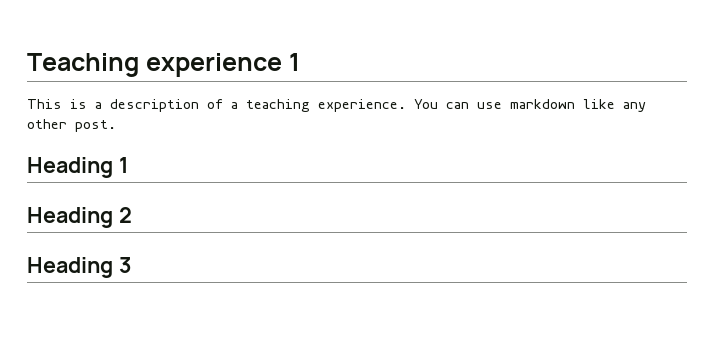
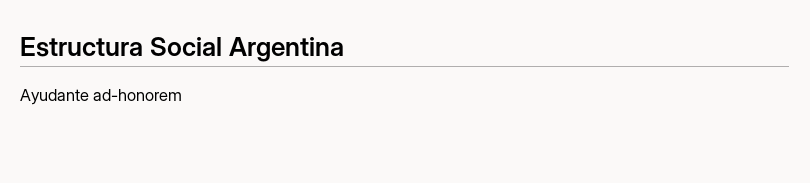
- Teaching experience 1
- This is a description of a teaching experience. You can use markdown like any other post.
- Heading 1
- Heading 2
- Heading 3
+ Estructura Social Argentina
+ Ayudante ad-honorem

